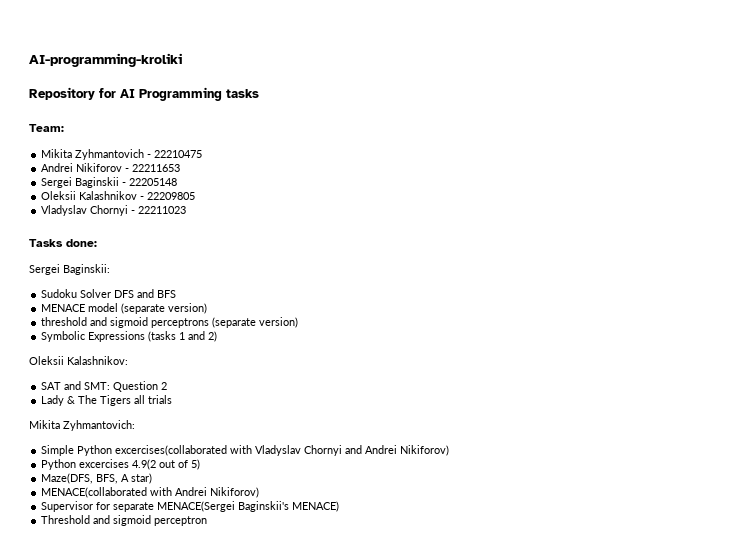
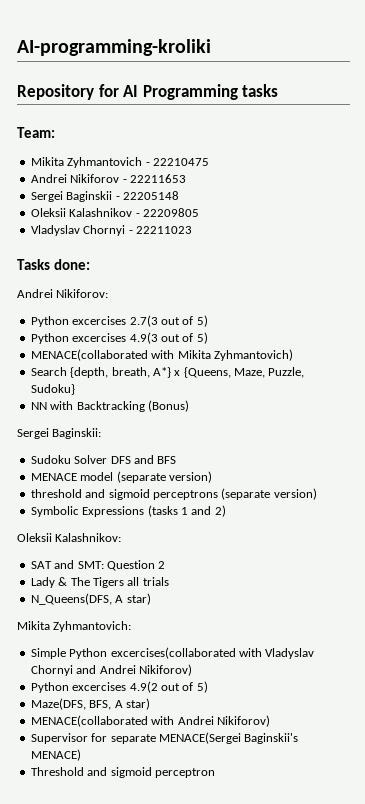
+ Andrei Nikiforov:
+ Python excercises 2.7(3 out of 5)
+ Python excercises 4.9(3 out of 5)
+ MENACE(collaborated with Mikita Zyhmantovich)
+ Search {depth, breath, A*} x {Queens, Maze, Puzzle, Sudoku}
+ NN with Backtracking (Bonus)
+ N_Queens(DFS, A star)

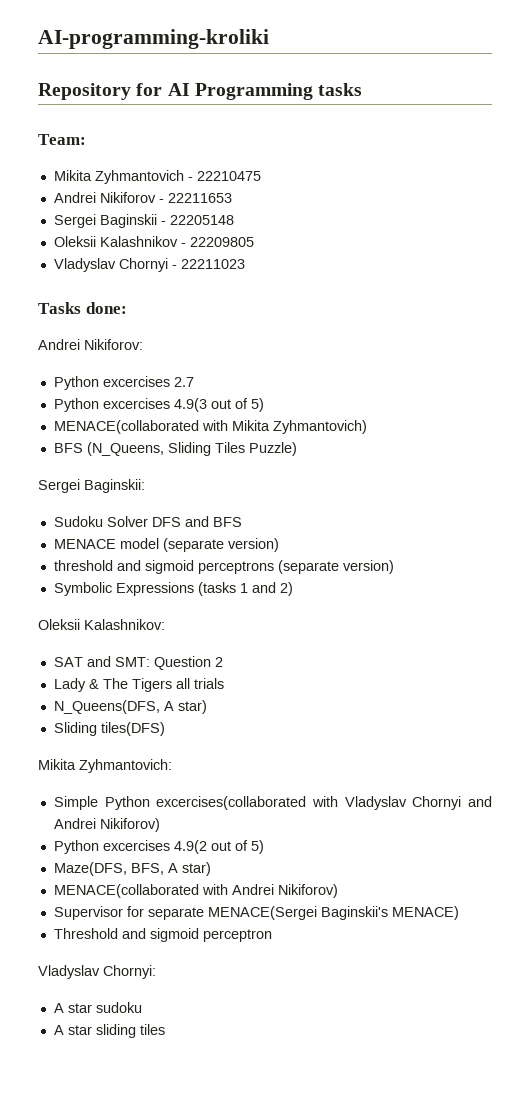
- Python excercises 2.7(3 out of 5)
+ Python excercises 2.7
- Search {depth, breath, A*} x {Queens, Maze, Puzzle, Sudoku}
- NN with Backtracking (Bonus)
+ BFS (N_Queens, Sliding Tiles Puzzle)
+ Sliding tiles(DFS)
+ Vladyslav Chornyi:
+ A star sudoku
+ A star sliding tiles

